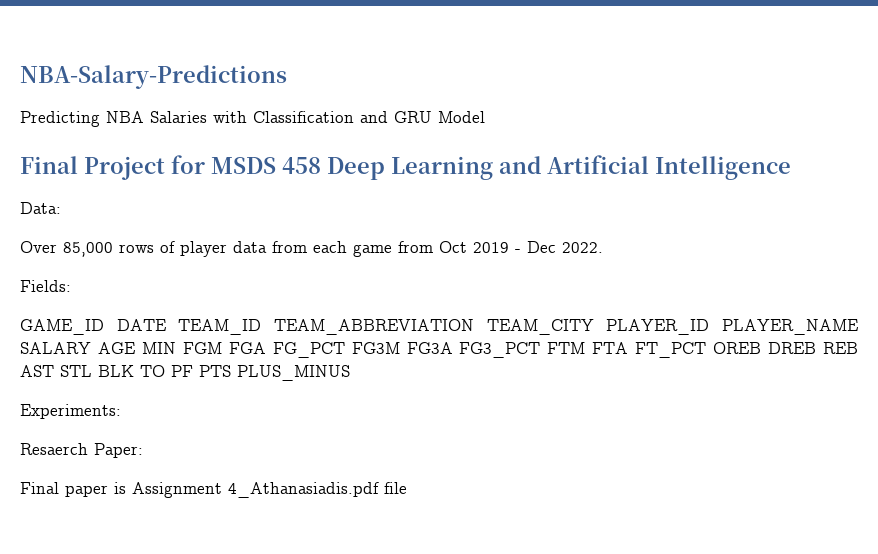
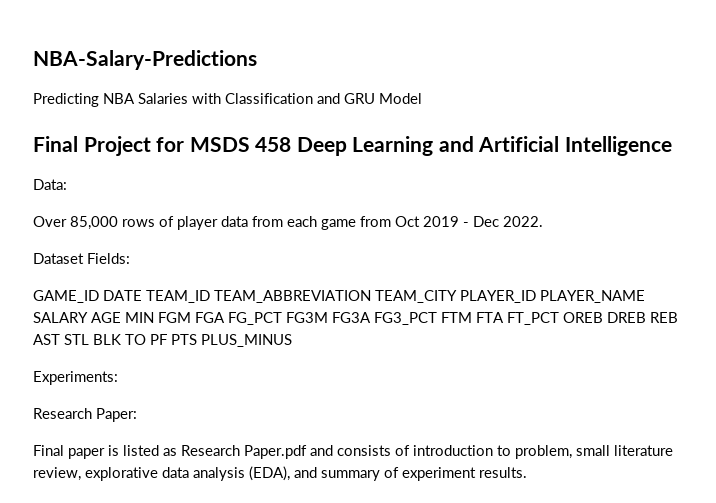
- Fields:
+ Dataset Fields:
- Resaerch Paper:
+ Research Paper:
- Final paper is Assignment 4_Athanasiadis.pdf file
+ Final paper is listed as Research Paper.pdf and consists of introduction to problem, small literature review, explorative data analysis (EDA), and summary of experiment results.

